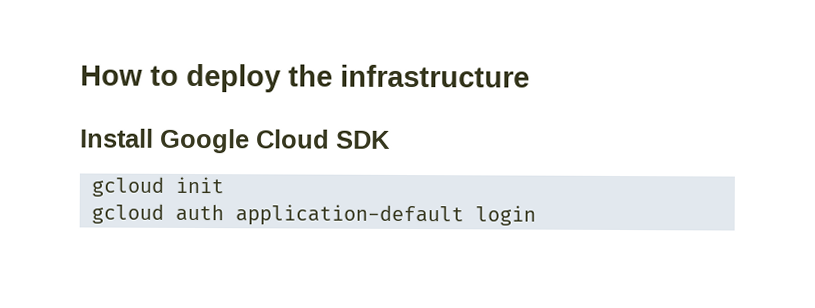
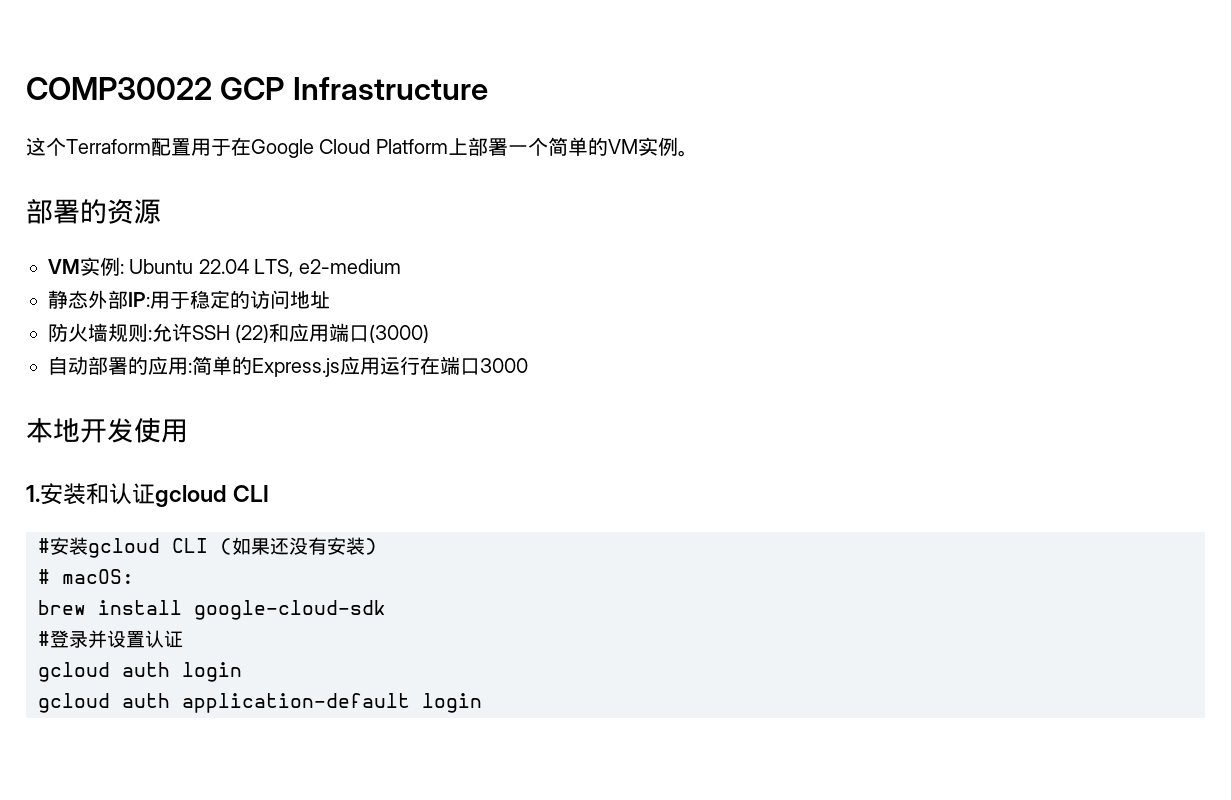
- How to deploy the infrastructure
- Install Google Cloud SDK
- gcloud init
+ COMP30022 GCP Infrastructure
+ 这个Terraform配置用于在Google Cloud Platform上部署一个简单的VM实例。
+ 部署的资源
+ VM实例: Ubuntu 22.04 LTS, e2-medium
+ 静态外部IP:用于稳定的访问地址
+ 防火墙规则:允许SSH (22)和应用端口(3000)
+ 自动部署的应用:简单的Express.js应用运行在端口3000
+ 本地开发使用
+ 1.安装和认证gcloud CLI
+ #安装gcloud CLI (如果还没有安装)
+ # macOS:
+ brew install google-cloud-sdk
+ #登录并设置认证
+ gcloud auth login

